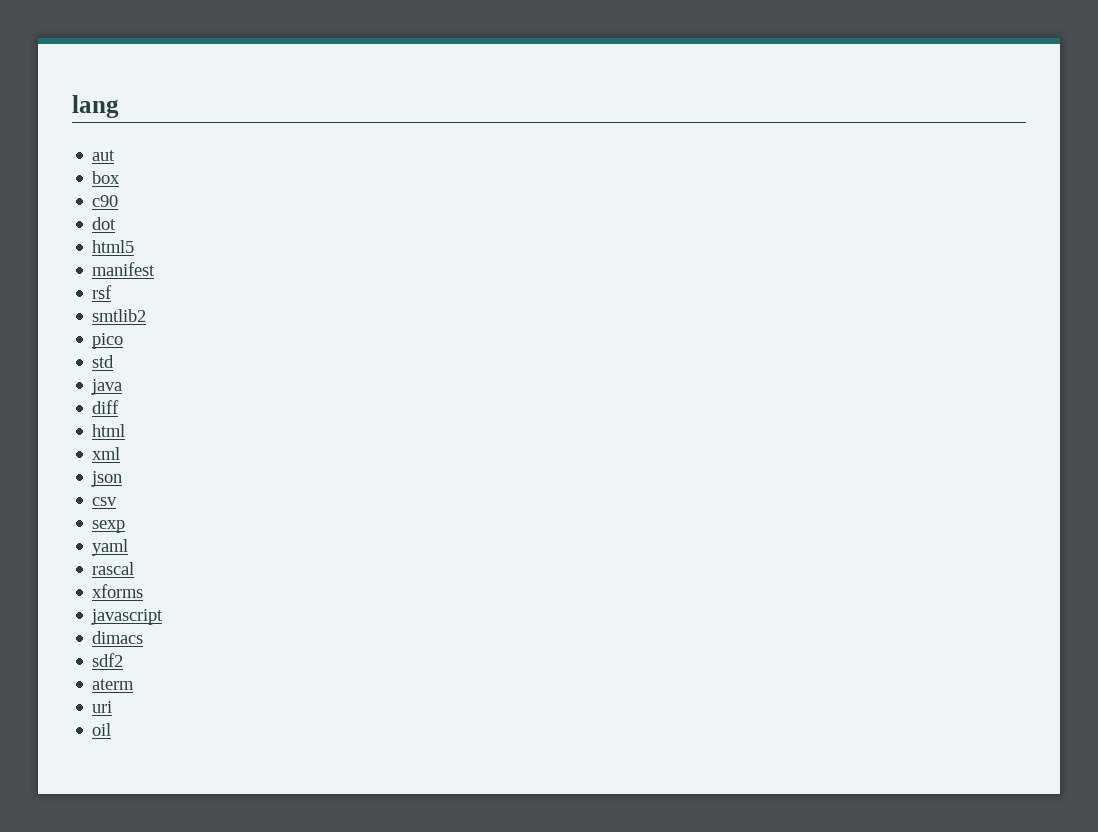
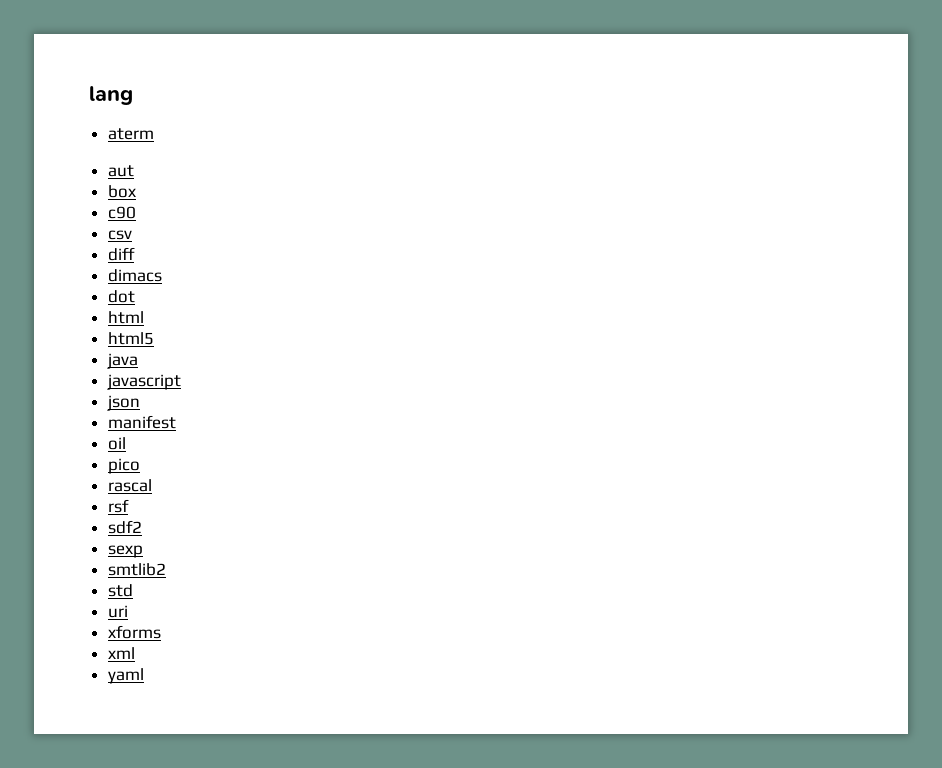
+ aterm
+ csv
+ diff
+ dimacs
+ html
+ java
+ javascript
+ json
  manifest
+ oil
+ pico
+ rascal
+ sdf2
+ sexp
- pico
- java
- diff
- html
+ uri
+ xforms
  xml
- json
- csv
- sexp
  yaml
- rascal
- xforms
- javascript
- dimacs
- sdf2
- aterm
- uri
- oil

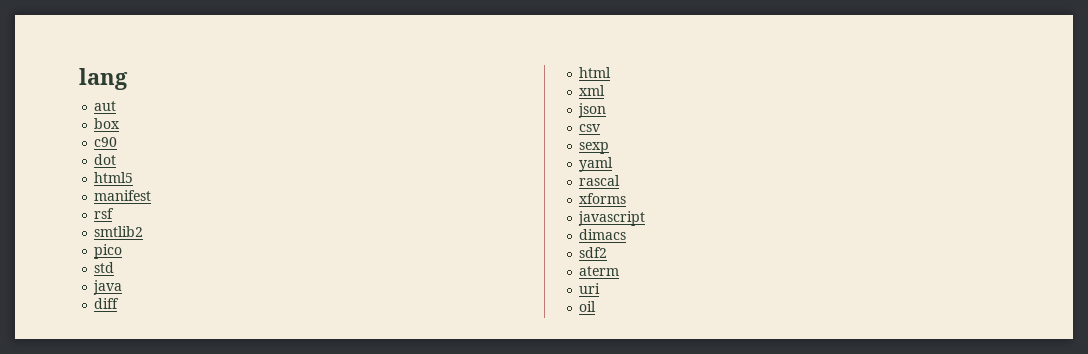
- aterm
- csv
+ dot
+ html5
+ manifest
+ rsf
+ smtlib2
+ pico
+ std
+ java
- dimacs
- dot
- html5
- java
+ xml
+ json
+ csv
+ sexp
+ yaml
+ rascal
+ xforms
  javascript
- json
- manifest
+ dimacs
+ sdf2
+ aterm
+ uri
  oil
- pico
- rascal
- rsf
- sdf2
- sexp
- smtlib2
- std
- uri
- xforms
- xml
- yaml

